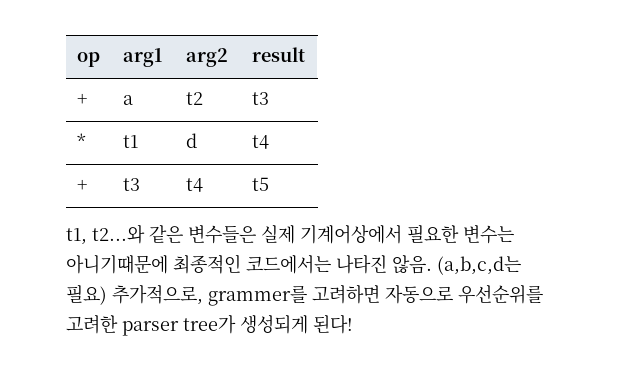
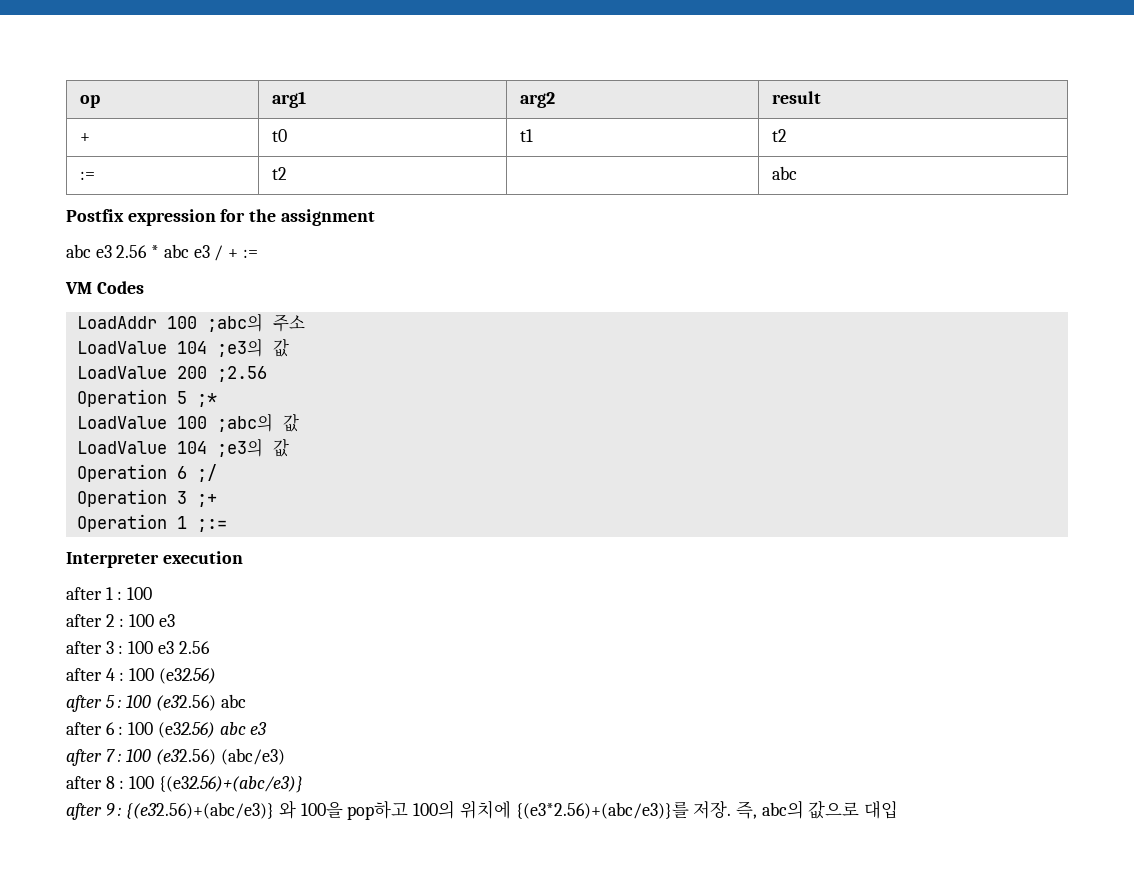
- + | a | t2 | t3
- * | t1 | d | t4
- + | t3 | t4 | t5
- t1, t2...와 같은 변수들은 실제 기계어상에서 필요한 변수는 아니기때문에 최종적인 코드에서는 나타진 않음. (a,b,c,d는 필요) 추가적으로, grammer를 고려하면 자동으로 우선순위를 고려한 parser tree가 생성되게 된다!
+ + | t0 | t1 | t2
+ := | t2 | | abc
+ Postfix expression for the assignment
+ abc e3 2.56 * abc e3 / + :=
+ VM Codes
+ LoadAddr 100 ;abc의 주소
+ LoadValue 104 ;e3의 값
+ LoadValue 200 ;2.56
+ Operation 5 ;*
+ LoadValue 100 ;abc의 값
+ LoadValue 104 ;e3의 값
+ Operation 6 ;/
+ Operation 3 ;+
+ Operation 1 ;:=
+ Interpreter execution
+ after 1 : 100
+ after 2 : 100 e3
+ after 3 : 100 e3 2.56
+ after 4 : 100 (e32.56)
+ after 5 : 100 (e32.56) abc
+ after 6 : 100 (e32.56) abc e3
+ after 7 : 100 (e32.56) (abc/e3)
+ after 8 : 100 {(e32.56)+(abc/e3)}
+ after 9 : {(e32.56)+(abc/e3)} 와 100을 pop하고 100의 위치에 {(e3*2.56)+(abc/e3)}를 저장. 즉, abc의 값으로 대입

